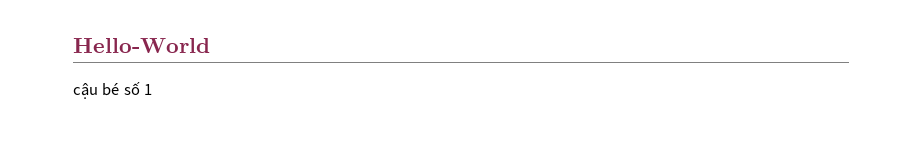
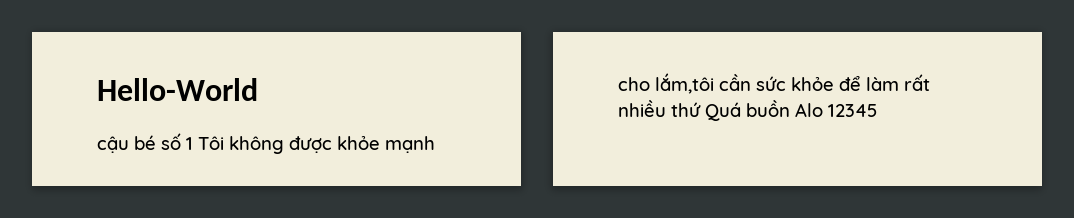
- cậu bé số 1
+ cậu bé số 1 Tôi không được khỏe mạnh cho lắm,tôi cần sức khỏe để làm rất nhiều thứ Quá buồn Alo 12345

